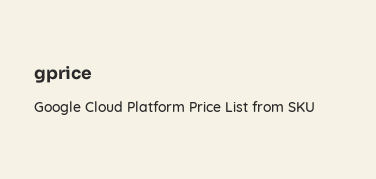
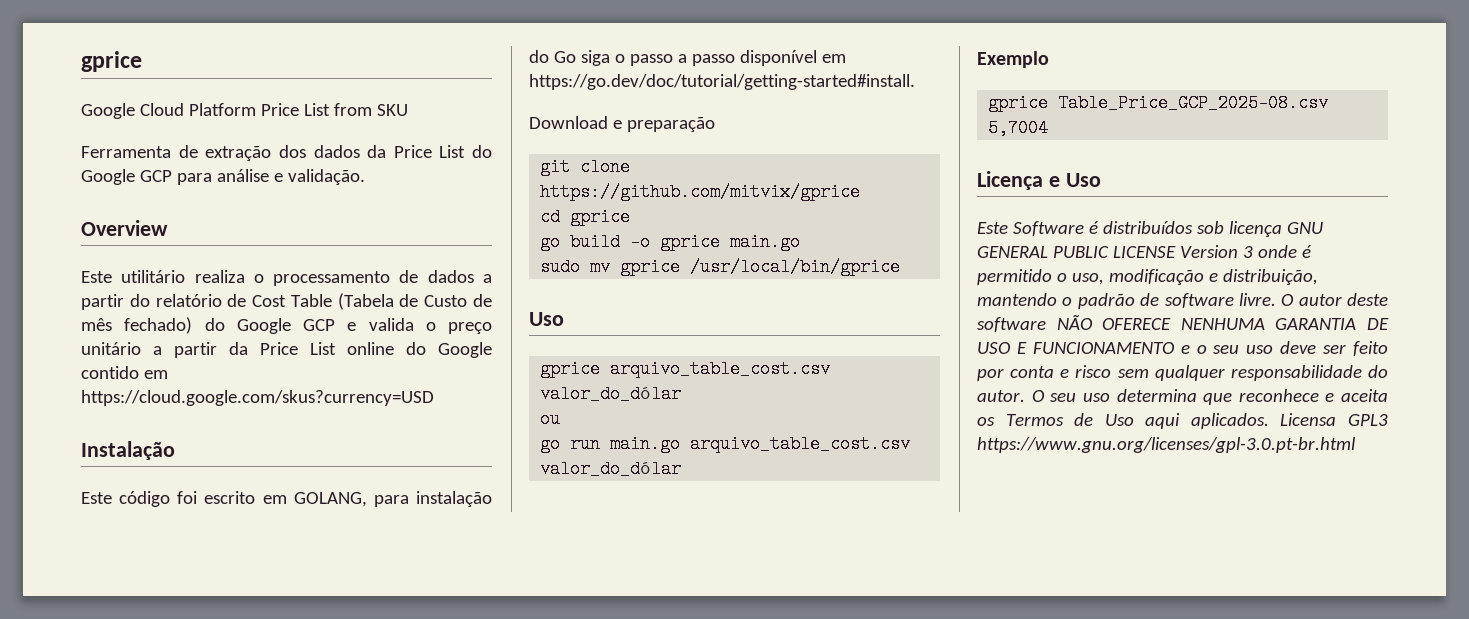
+ Ferramenta de extração dos dados da Price List do Google GCP para análise e validação.
+ Overview
+ Este utilitário realiza o processamento de dados a partir do relatório de Cost Table (Tabela de Custo de mês fechado) do Google GCP e valida o preço unitário a partir da Price List online do Google contido em https://cloud.google.com/skus?currency=USD
+ Instalação
+ Este código foi escrito em GOLANG, para instalação do Go siga o passo a passo disponível em https://go.dev/doc/tutorial/getting-started#install.
+ Download e preparação
+ git clone https://github.com/mitvix/gprice
+ cd gprice
+ go build -o gprice main.go
+ sudo mv gprice /usr/local/bin/gprice
+ Uso
+ gprice arquivo_table_cost.csv valor_do_dólar
+ ou
+ go run main.go arquivo_table_cost.csv valor_do_dólar
+ Exemplo
+ gprice Table_Price_GCP_2025-08.csv 5,7004
+ Licença e Uso
+ Este Software é distribuídos sob licença GNU GENERAL PUBLIC LICENSE Version 3 onde é permitido o uso, modificação e distribuição, mantendo o padrão de software livre. O autor deste software NÃO OFERECE NENHUMA GARANTIA DE USO E FUNCIONAMENTO e o seu uso deve ser feito por conta e risco sem qualquer responsabilidade do autor. O seu uso determina que reconhece e aceita os Termos de Uso aqui aplicados. Licensa GPL3 https://www.gnu.org/licenses/gpl-3.0.pt-br.html

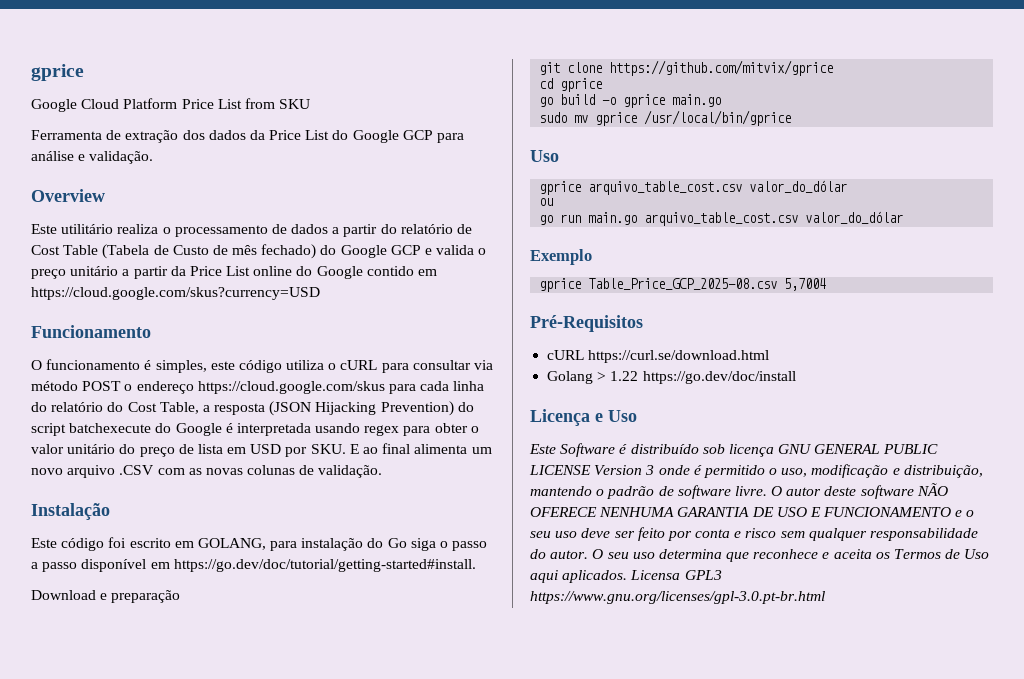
+ Funcionamento
+ O funcionamento é simples, este código utiliza o cURL para consultar via método POST o endereço https://cloud.google.com/skus para cada linha do relatório do Cost Table, a resposta (JSON Hijacking Prevention) do script batchexecute do Google é interpretada usando regex para obter o valor unitário do preço de lista em USD por SKU. E ao final alimenta um novo arquivo .CSV com as novas colunas de validação.
+ Pré-Requisitos
+ cURL https://curl.se/download.html
+ Golang > 1.22 https://go.dev/doc/install
- Este Software é distribuídos sob licença GNU GENERAL PUBLIC LICENSE Version 3 onde é permitido o uso, modificação e distribuição, mantendo o padrão de software livre.
+ Este Software é distribuído sob licença GNU GENERAL PUBLIC LICENSE Version 3 onde é permitido o uso, modificação e distribuição, mantendo o padrão de software livre.

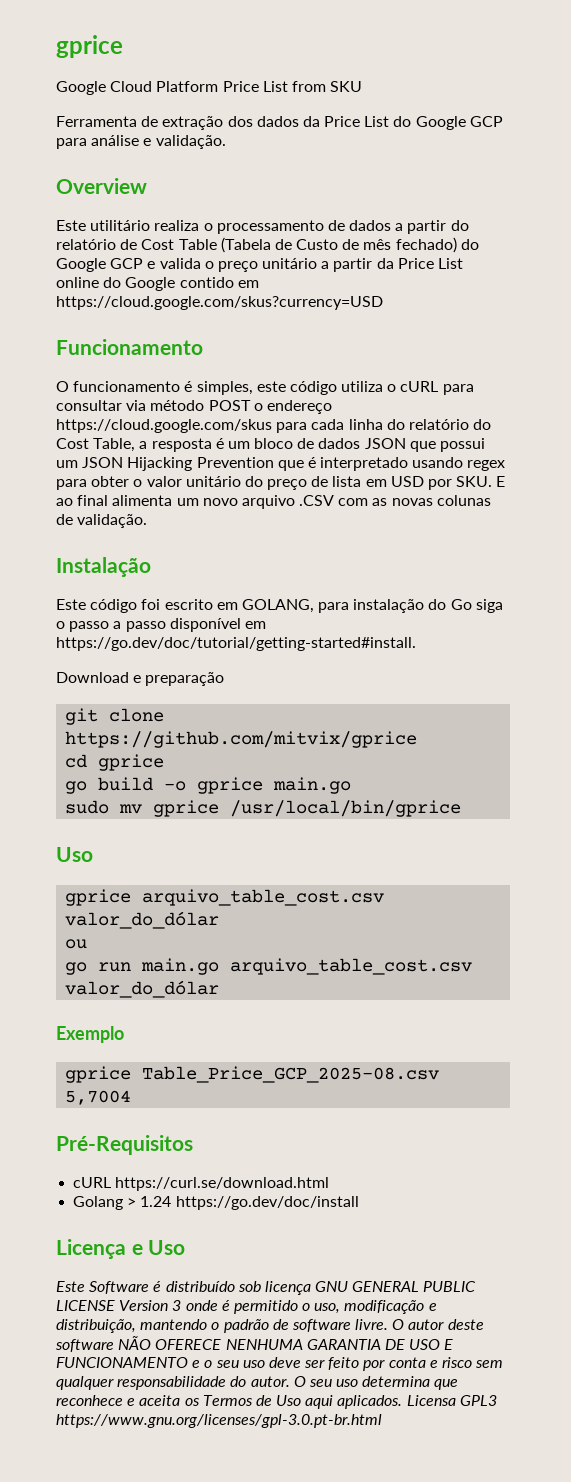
- O funcionamento é simples, este código utiliza o cURL para consultar via método POST o endereço https://cloud.google.com/skus para cada linha do relatório do Cost Table, a resposta (JSON Hijacking Prevention) do script batchexecute do Google é interpretada usando regex para obter o valor unitário do preço de lista em USD por SKU. E ao final alimenta um novo arquivo .CSV com as novas colunas de validação.
+ O funcionamento é simples, este código utiliza o cURL para consultar via método POST o endereço https://cloud.google.com/skus para cada linha do relatório do Cost Table, a resposta é um bloco de dados JSON que possui um JSON Hijacking Prevention que é interpretado usando regex para obter o valor unitário do preço de lista em USD por SKU. E ao final alimenta um novo arquivo .CSV com as novas colunas de validação.
- Golang > 1.22 https://go.dev/doc/install
+ Golang > 1.24 https://go.dev/doc/install

